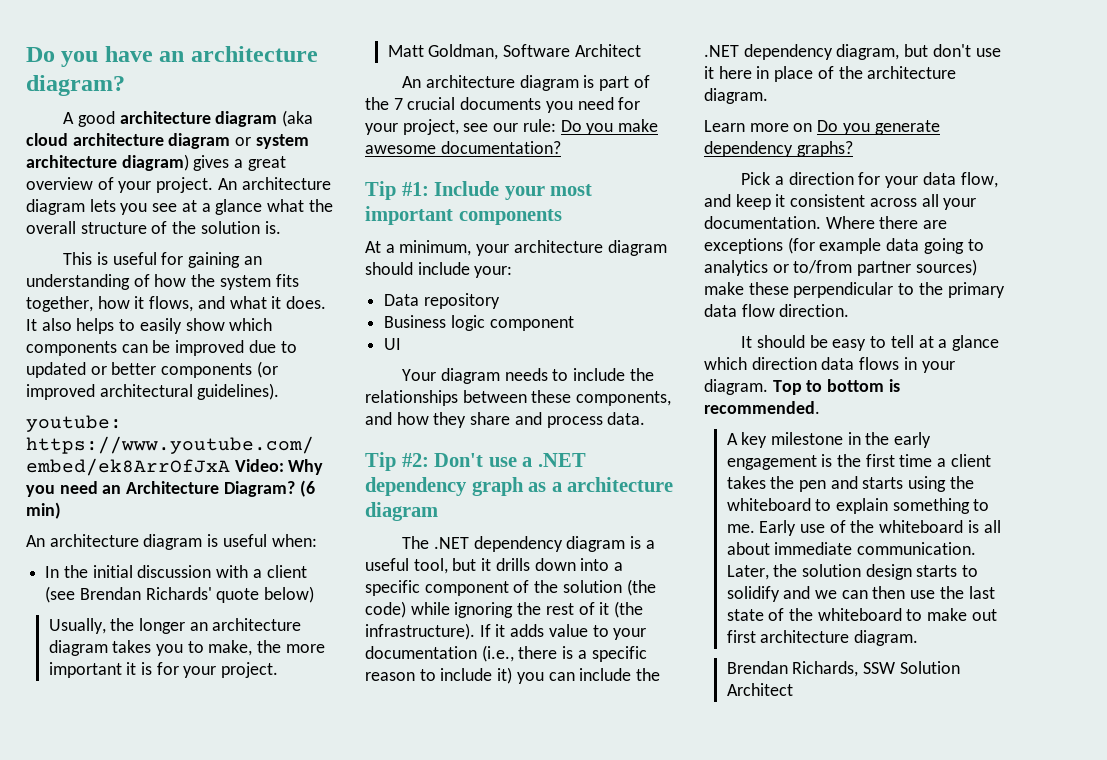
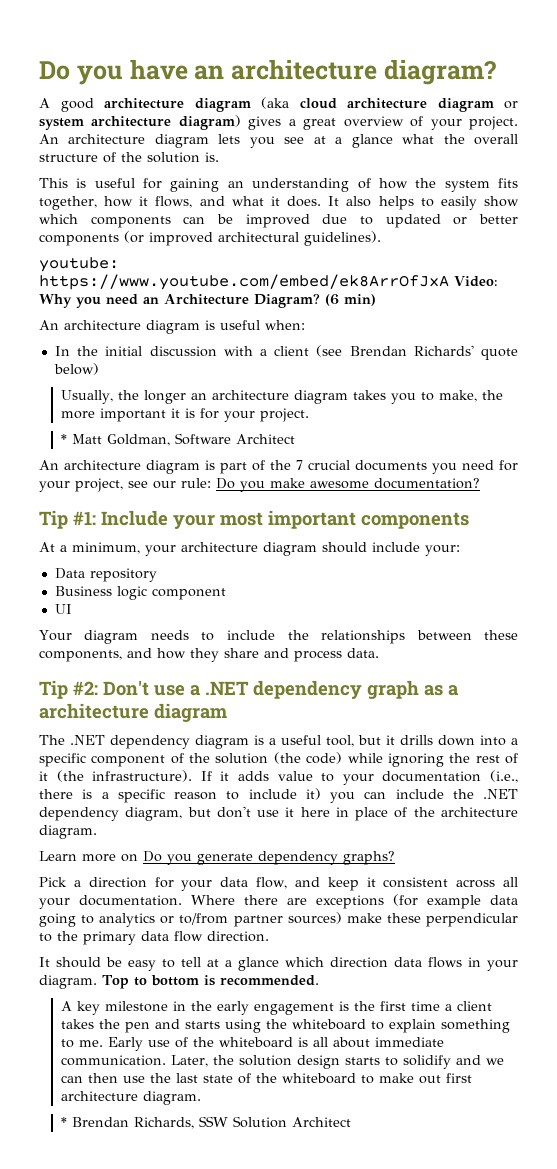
- Matt Goldman, Software Architect
+ * Matt Goldman, Software Architect
- Brendan Richards, SSW Solution Architect
+ * Brendan Richards, SSW Solution Architect

